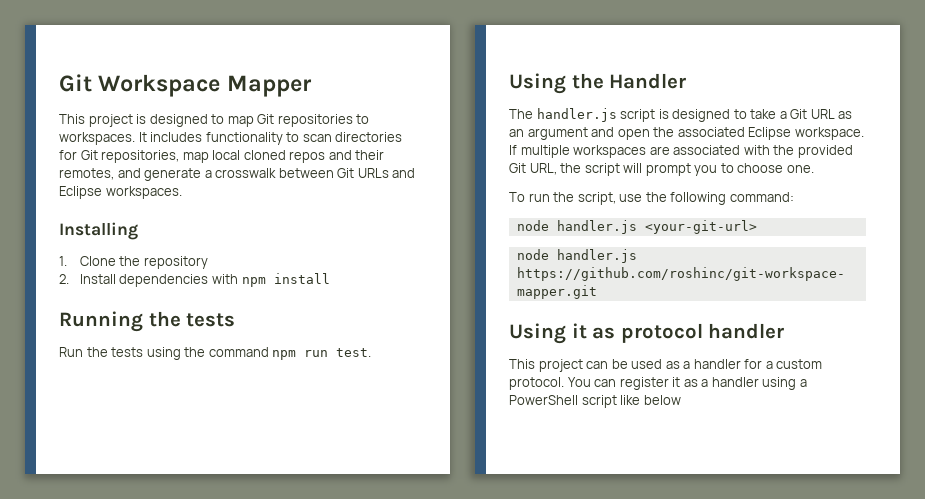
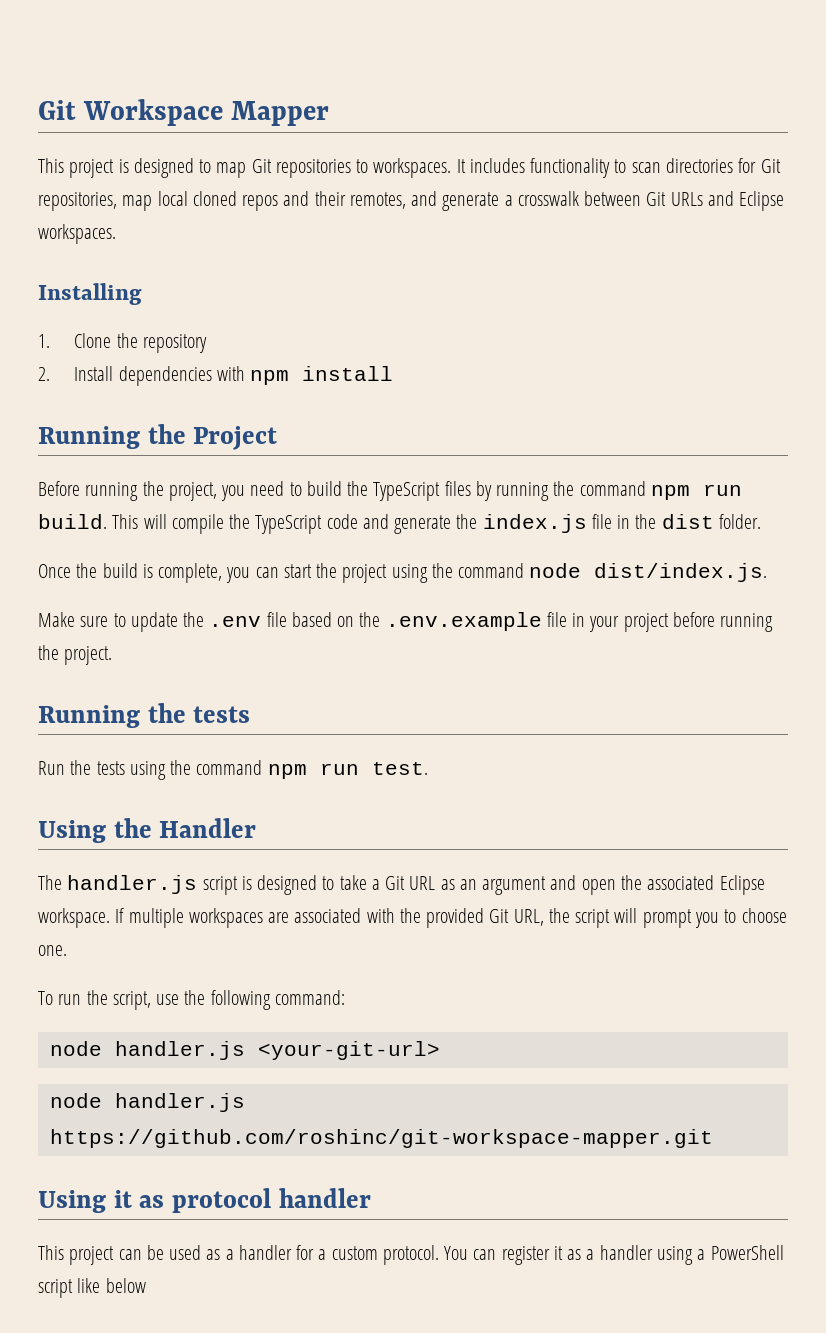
+ Running the Project
+ Before running the project, you need to build the TypeScript files by running the command npm run build. This will compile the TypeScript code and generate the index.js file in the dist folder.
+ Once the build is complete, you can start the project using the command node dist/index.js.
+ Make sure to update the .env file based on the .env.example file in your project before running the project.

